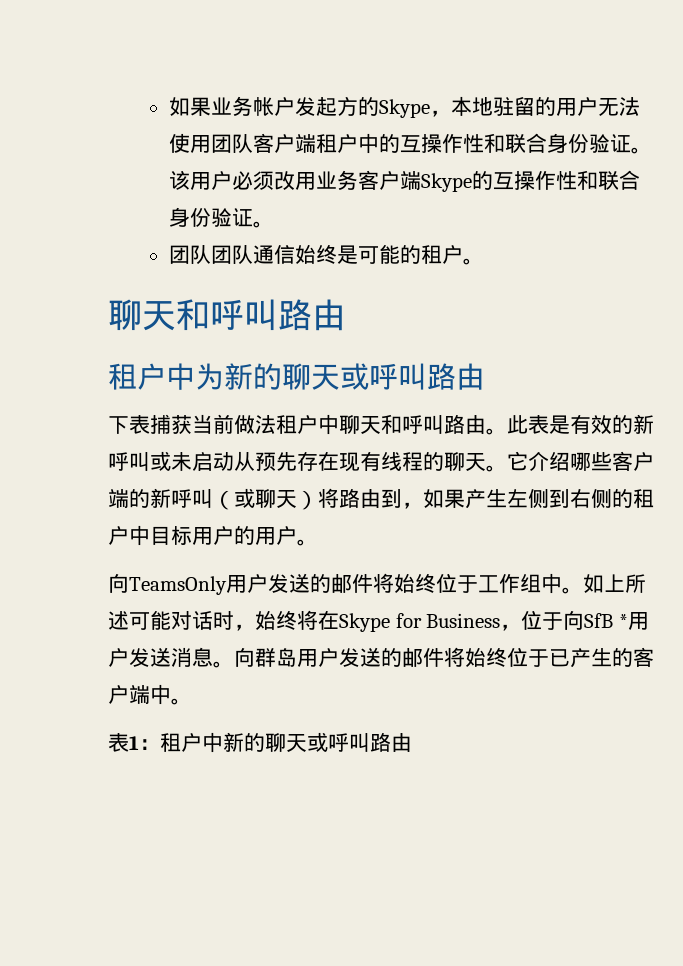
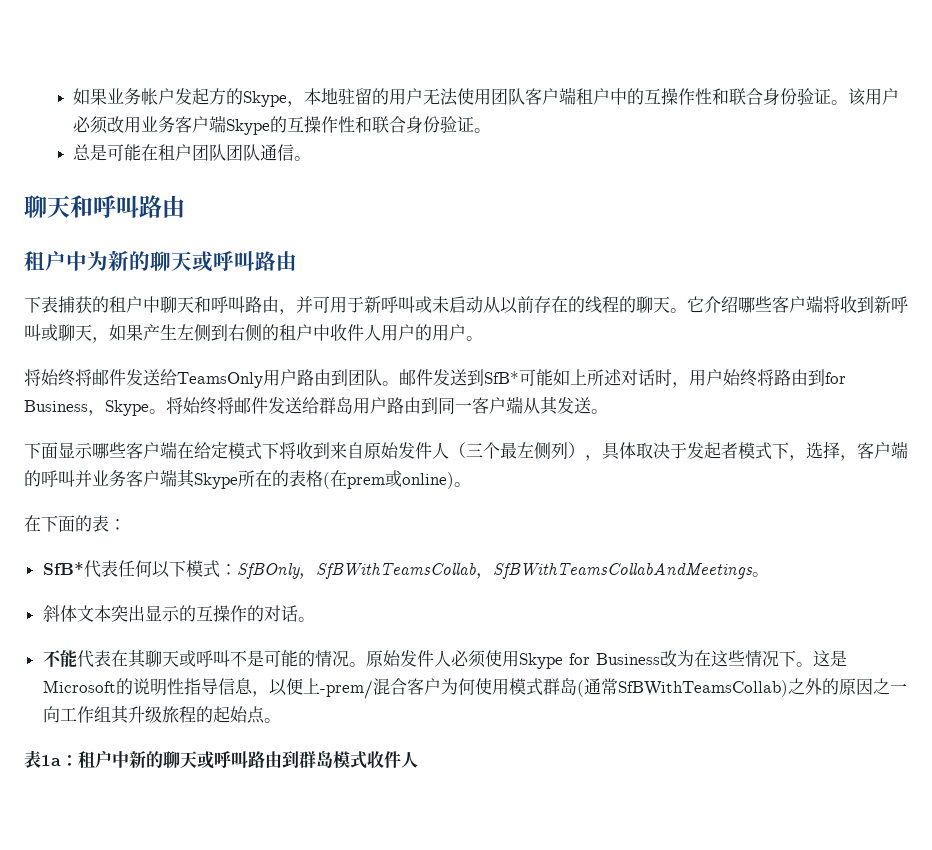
- 团队团队通信始终是可能的租户。
+ 总是可能在租户团队团队通信。
- 下表捕获当前做法租户中聊天和呼叫路由。此表是有效的新呼叫或未启动从预先存在现有线程的聊天。
+ 下表捕获的租户中聊天和呼叫路由，并可用于新呼叫或未启动从以前存在的线程的聊天。
- 它介绍哪些客户端的新呼叫（或聊天）将路由到，如果产生左侧到右侧的租户中目标用户的用户。
+ 它介绍哪些客户端将收到新呼叫或聊天，如果产生左侧到右侧的租户中收件人用户的用户。
- 向TeamsOnly用户发送的邮件将始终位于工作组中。如上所述可能对话时，始终将在Skype for Business，位于向SfB *用户发送消息。向群岛用户发送的邮件将始终位于已产生的客户端中。
+ 将始终将邮件发送给TeamsOnly用户路由到团队。邮件发送到SfB*可能如上所述对话时，用户始终将路由到for Business，Skype。将始终将邮件发送给群岛用户路由到同一客户端从其发送。
+ 下面显示哪些客户端在给定模式下将收到来自原始发件人（三个最左侧列），具体取决于发起者模式下，选择，客户端的呼叫并业务客户端其Skype所在的表格(在prem或online)。
+ 在下面的表：
+ SfB*代表任何以下模式：SfBOnly，SfBWithTeamsCollab，SfBWithTeamsCollabAndMeetings。
+ 斜体文本突出显示的互操作的对话。
+ 不能代表在其聊天或呼叫不是可能的情况。原始发件人必须使用Skype for Business改为在这些情况下。这是Microsoft的说明性指导信息，以便上-prem/混合客户为何使用模式群岛(通常SfBWithTeamsCollab)之外的原因之一向工作组其升级旅程的起始点。
- 表1：租户中新的聊天或呼叫路由
+ 表1a：租户中新的聊天或呼叫路由到群岛模式收件人

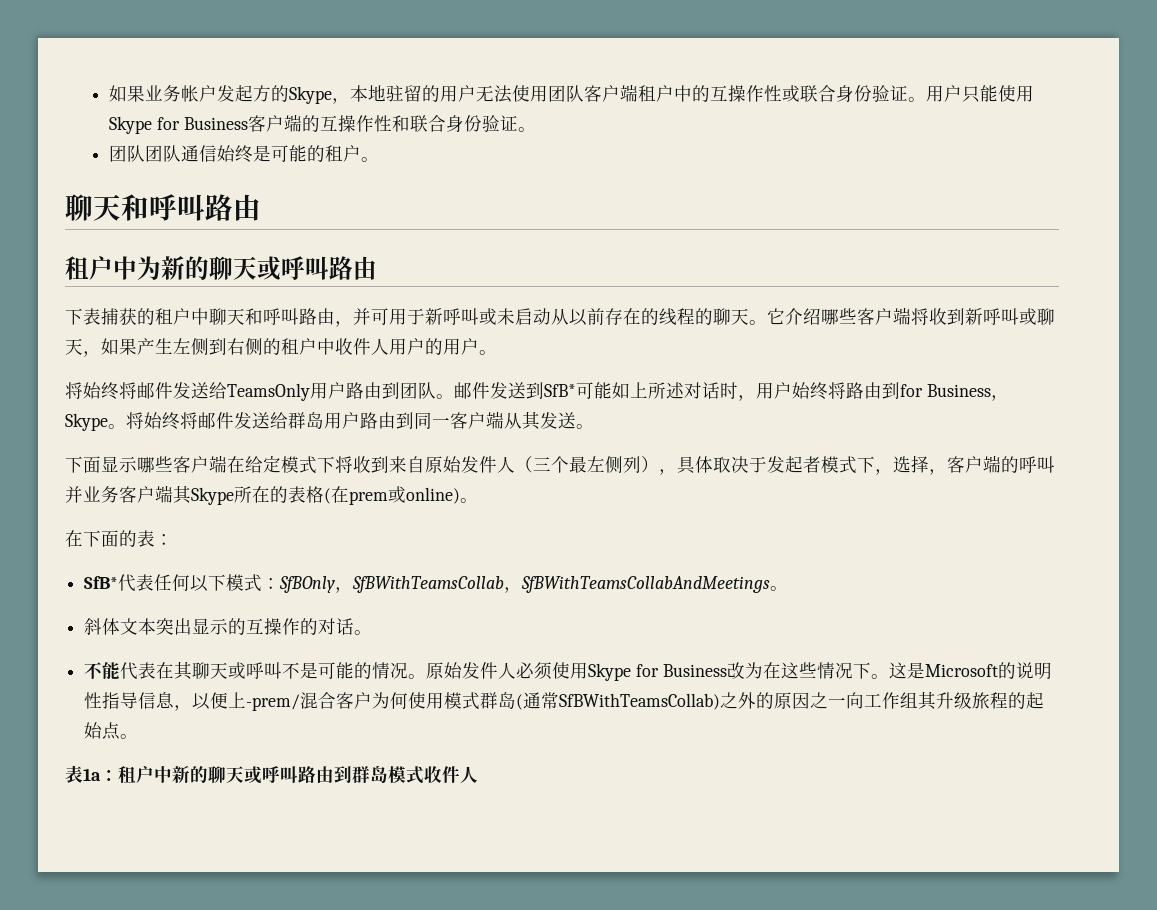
- 如果业务帐户发起方的Skype，本地驻留的用户无法使用团队客户端租户中的互操作性和联合身份验证。该用户必须改用业务客户端Skype的互操作性和联合身份验证。
+ 如果业务帐户发起方的Skype，本地驻留的用户无法使用团队客户端租户中的互操作性或联合身份验证。用户只能使用Skype for Business客户端的互操作性和联合身份验证。
- 总是可能在租户团队团队通信。
+ 团队团队通信始终是可能的租户。

